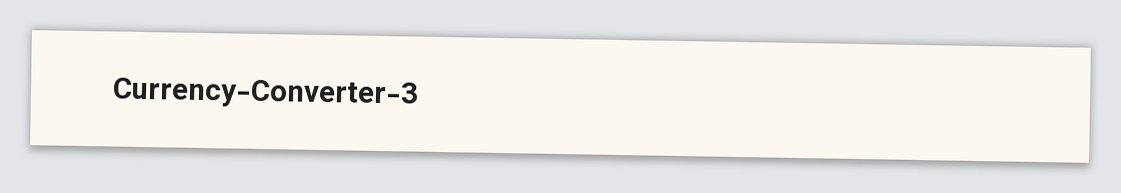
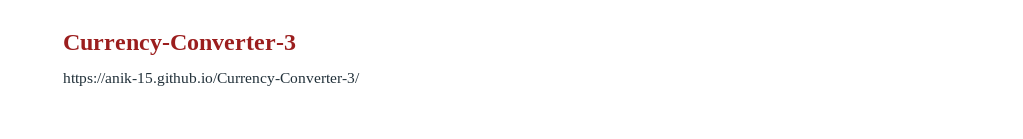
+ https://anik-15.github.io/Currency-Converter-3/

